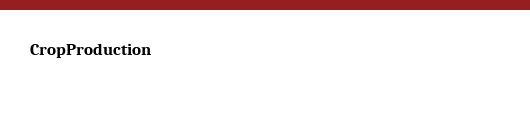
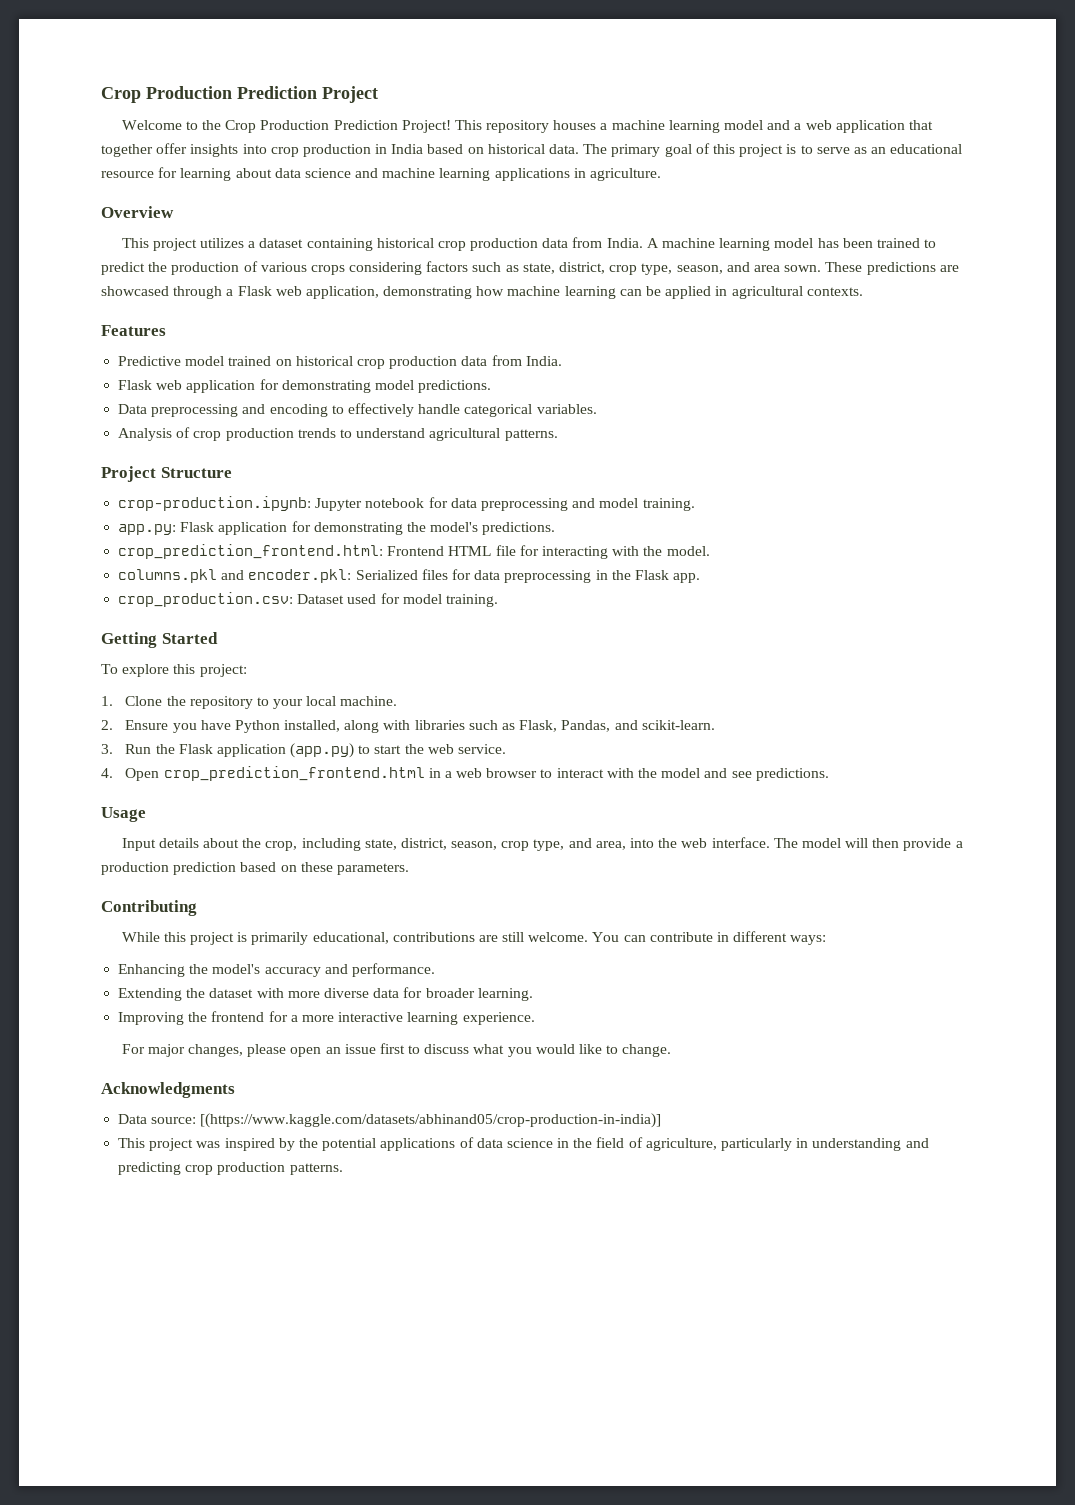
- CropProduction
+ Crop Production Prediction Project
+ Welcome to the Crop Production Prediction Project! This repository houses a machine learning model and a web application that together offer insights into crop production in India based on historical data. The primary goal of this project is to serve as an educational resource for learning about data science and machine learning applications in agriculture.
+ Overview
+ This project utilizes a dataset containing historical crop production data from India. A machine learning model has been trained to predict the production of various crops considering factors such as state, district, crop type, season, and area sown. These predictions are showcased through a Flask web application, demonstrating how machine learning can be applied in agricultural contexts.
+ Features
+ Predictive model trained on historical crop production data from India.
+ Flask web application for demonstrating model predictions.
+ Data preprocessing and encoding to effectively handle categorical variables.
+ Analysis of crop production trends to understand agricultural patterns.
+ Project Structure
+ crop-production.ipynb: Jupyter notebook for data preprocessing and model training.
+ app.py: Flask application for demonstrating the model's predictions.
+ crop_prediction_frontend.html: Frontend HTML file for interacting with the model.
+ columns.pkl and encoder.pkl: Serialized files for data preprocessing in the Flask app.
+ crop_production.csv: Dataset used for model training.
+ Getting Started
+ To explore this project:
+ 1. Clone the repository to your local machine.
+ 2. Ensure you have Python installed, along with libraries such as Flask, Pandas, and scikit-learn.
+ 3. Run the Flask application (app.py) to start the web service.
+ 4. Open crop_prediction_frontend.html in a web browser to interact with the model and see predictions.
+ Usage
+ Input details about the crop, including state, district, season, crop type, and area, into the web interface. The model will then provide a production prediction based on these parameters.
+ Contributing
+ While this project is primarily educational, contributions are still welcome. You can contribute in different ways:
+ Enhancing the model's accuracy and performance.
+ Extending the dataset with more diverse data for broader learning.
+ Improving the frontend for a more interactive learning experience.
+ For major changes, please open an issue first to discuss what you would like to change.
+ Acknowledgments
+ Data source: [(https://www.kaggle.com/datasets/abhinand05/crop-production-in-india)]
+ This project was inspired by the potential applications of data science in the field of agriculture, particularly in understanding and predicting crop production patterns.

